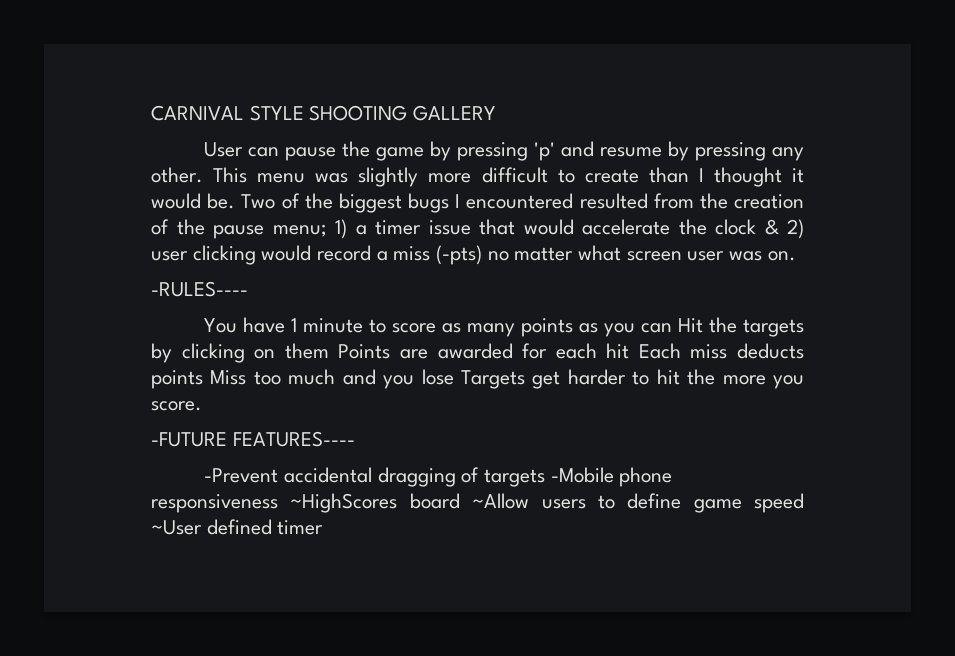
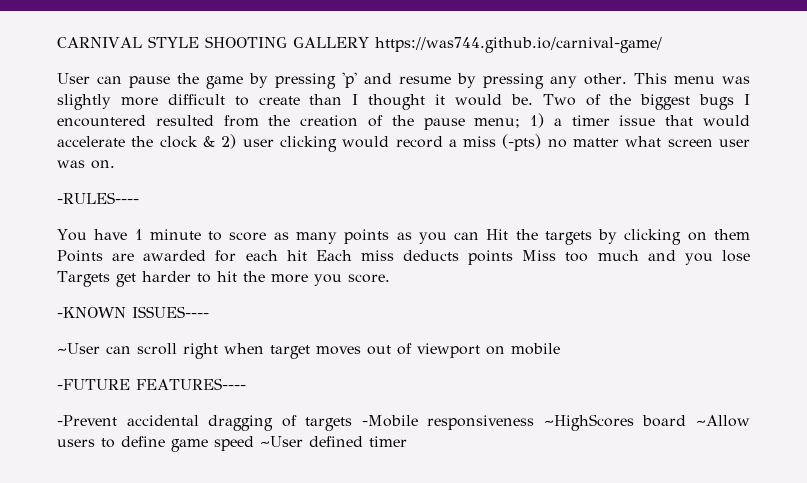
- CARNIVAL STYLE SHOOTING GALLERY
+ CARNIVAL STYLE SHOOTING GALLERY https://was744.github.io/carnival-game/
+ -KNOWN ISSUES----
+ ~User can scroll right when target moves out of viewport on mobile
- -Prevent accidental dragging of targets -Mobile phone responsiveness ~HighScores board ~Allow users to define game speed ~User defined timer
+ -Prevent accidental dragging of targets -Mobile responsiveness ~HighScores board ~Allow users to define game speed ~User defined timer

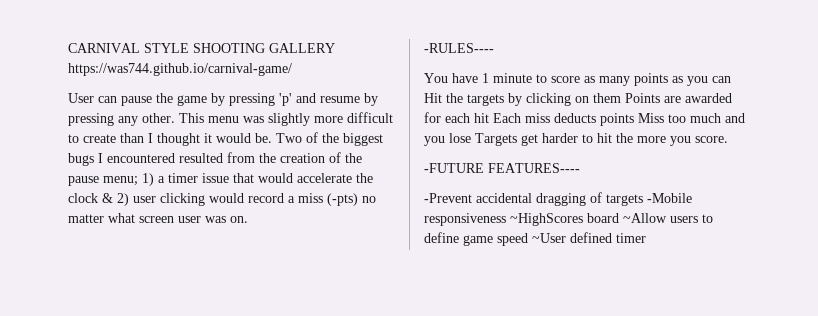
- -KNOWN ISSUES----
- ~User can scroll right when target moves out of viewport on mobile

